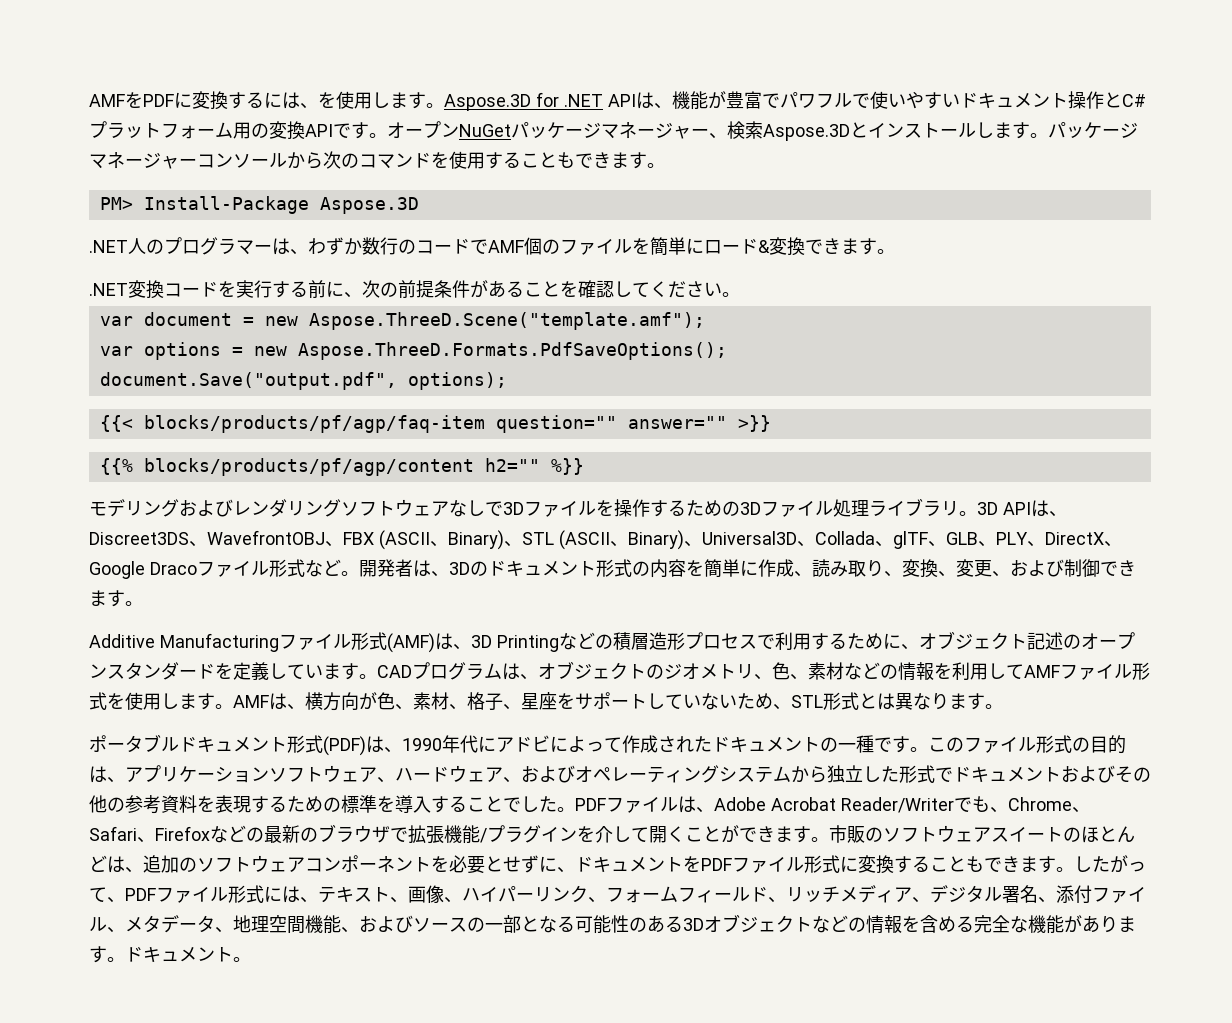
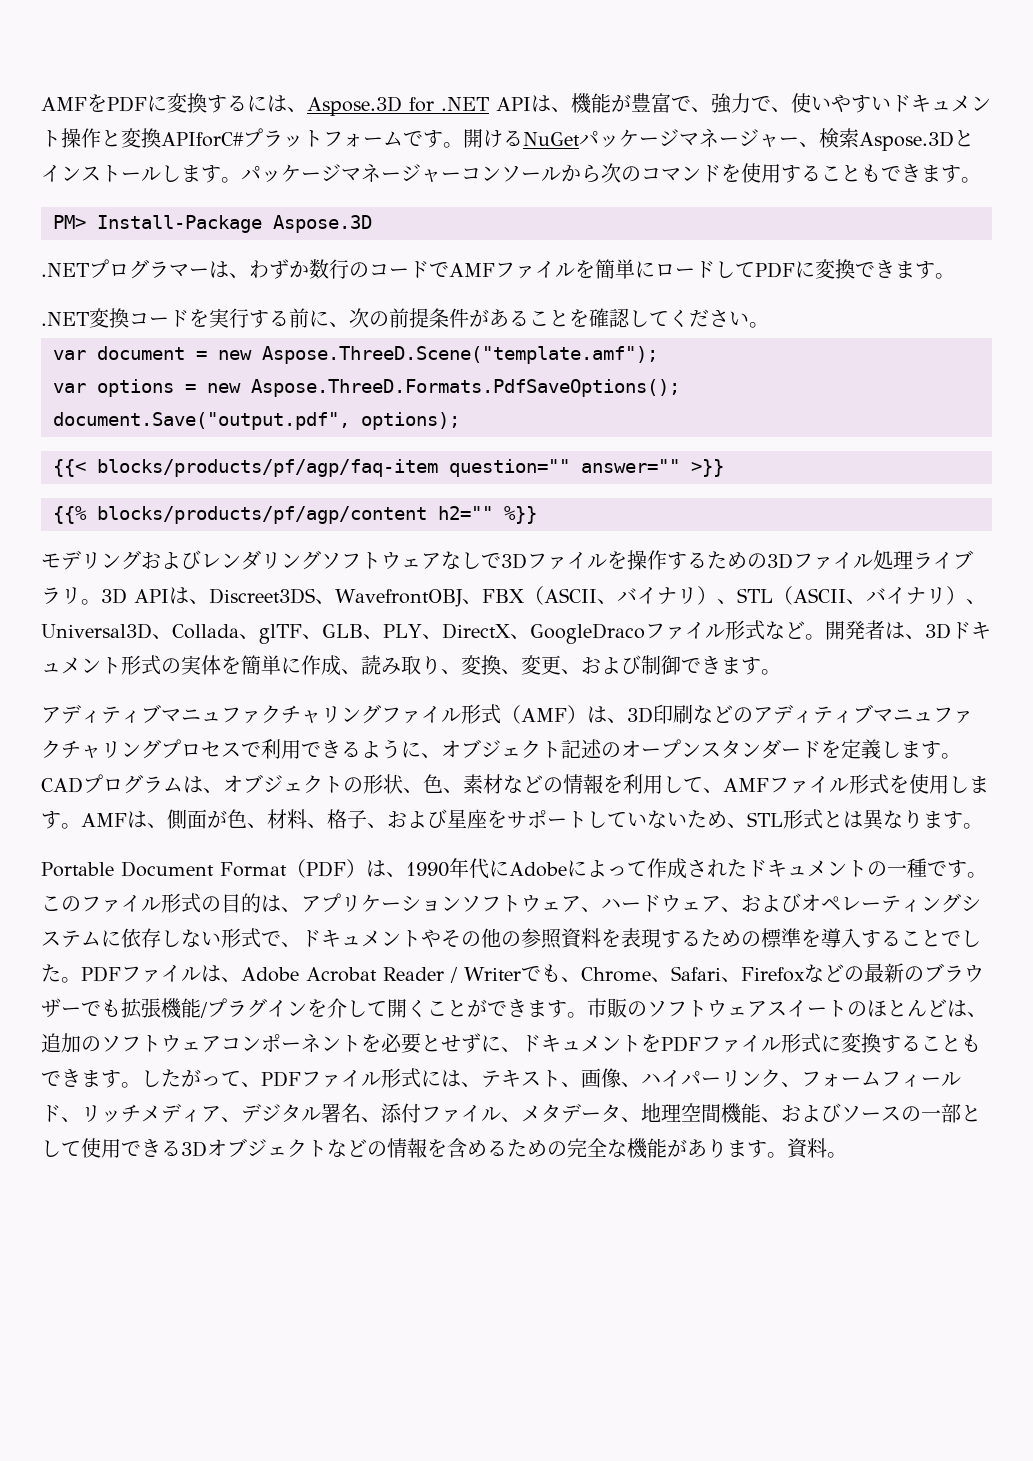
- AMFをPDFに変換するには、を使用します。Aspose.3D for .NET APIは、機能が豊富でパワフルで使いやすいドキュメント操作とC#プラットフォーム用の変換APIです。オープンNuGetパッケージマネージャー、検索Aspose.3Dとインストールします。
+ AMFをPDFに変換するには、Aspose.3D for .NET APIは、機能が豊富で、強力で、使いやすいドキュメント操作と変換APIforC#プラットフォームです。開けるNuGetパッケージマネージャー、検索Aspose.3Dとインストールします。
- .NET人のプログラマーは、わずか数行のコードでAMF個のファイルを簡単にロード&変換できます。
+ .NETプログラマーは、わずか数行のコードでAMFファイルを簡単にロードしてPDFに変換できます。
- 3D APIは、Discreet3DS、WavefrontOBJ、FBX (ASCII、Binary)、STL (ASCII、Binary)、Universal3D、Collada、glTF、GLB、PLY、DirectX、Google Dracoファイル形式など。
+ 3D APIは、Discreet3DS、WavefrontOBJ、FBX（ASCII、バイナリ）、STL（ASCII、バイナリ）、Universal3D、Collada、glTF、GLB、PLY、DirectX、GoogleDracoファイル形式など。
- 開発者は、3Dのドキュメント形式の内容を簡単に作成、読み取り、変換、変更、および制御できます。
+ 開発者は、3Dドキュメント形式の実体を簡単に作成、読み取り、変換、変更、および制御できます。
- Additive Manufacturingファイル形式(AMF)は、3D Printingなどの積層造形プロセスで利用するために、オブジェクト記述のオープンスタンダードを定義しています。
+ アディティブマニュファクチャリングファイル形式（AMF）は、3D印刷などのアディティブマニュファクチャリングプロセスで利用できるように、オブジェクト記述のオープンスタンダードを定義します。
- CADプログラムは、オブジェクトのジオメトリ、色、素材などの情報を利用してAMFファイル形式を使用します。
+ CADプログラムは、オブジェクトの形状、色、素材などの情報を利用して、AMFファイル形式を使用します。
- AMFは、横方向が色、素材、格子、星座をサポートしていないため、STL形式とは異なります。
+ AMFは、側面が色、材料、格子、および星座をサポートしていないため、STL形式とは異なります。
- ポータブルドキュメント形式(PDF)は、1990年代にアドビによって作成されたドキュメントの一種です。
+ Portable Document Format（PDF）は、1990年代にAdobeによって作成されたドキュメントの一種です。
- このファイル形式の目的は、アプリケーションソフトウェア、ハードウェア、およびオペレーティングシステムから独立した形式でドキュメントおよびその他の参考資料を表現するための標準を導入することでした。
+ このファイル形式の目的は、アプリケーションソフトウェア、ハードウェア、およびオペレーティングシステムに依存しない形式で、ドキュメントやその他の参照資料を表現するための標準を導入することでした。
- PDFファイルは、Adobe Acrobat Reader/Writerでも、Chrome、Safari、Firefoxなどの最新のブラウザで拡張機能/プラグインを介して開くことができます。
+ PDFファイルは、Adobe Acrobat Reader / Writerでも、Chrome、Safari、Firefoxなどの最新のブラウザーでも拡張機能/プラグインを介して開くことができます。
- したがって、PDFファイル形式には、テキスト、画像、ハイパーリンク、フォームフィールド、リッチメディア、デジタル署名、添付ファイル、メタデータ、地理空間機能、およびソースの一部となる可能性のある3Dオブジェクトなどの情報を含める完全な機能があります。
+ したがって、PDFファイル形式には、テキスト、画像、ハイパーリンク、フォームフィールド、リッチメディア、デジタル署名、添付ファイル、メタデータ、地理空間機能、およびソースの一部として使用できる3Dオブジェクトなどの情報を含めるための完全な機能があります。
- ドキュメント。
+ 資料。

